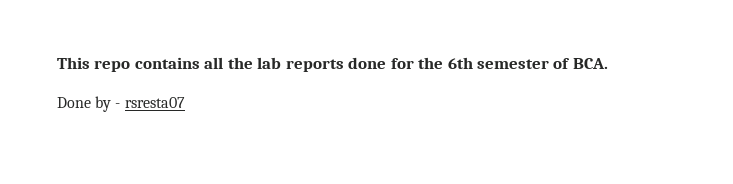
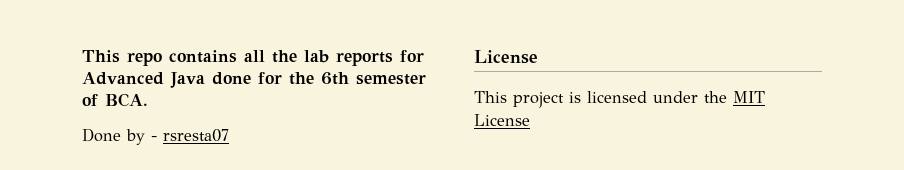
- This repo contains all the lab reports done for the 6th semester of BCA.
+ This repo contains all the lab reports for Advanced Java done for the 6th semester of BCA.
  Done by - rsresta07
+ License
+ This project is licensed under the MIT License

